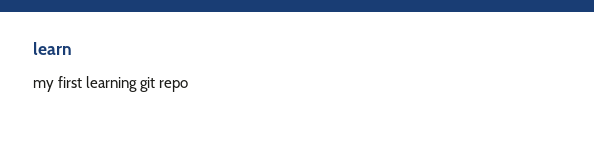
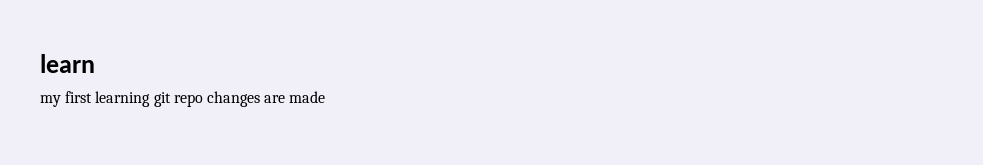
- my first learning git repo
+ my first learning git repo changes are made

